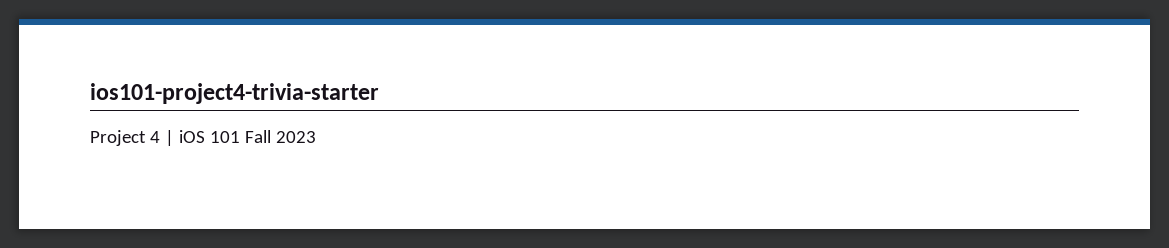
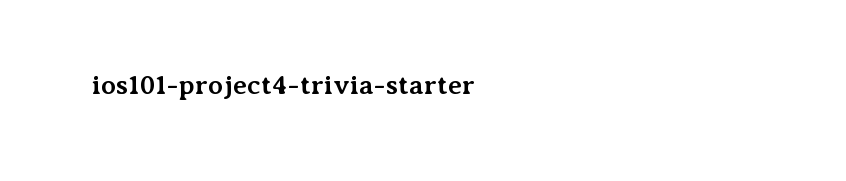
- Project 4 | iOS 101 Fall 2023

